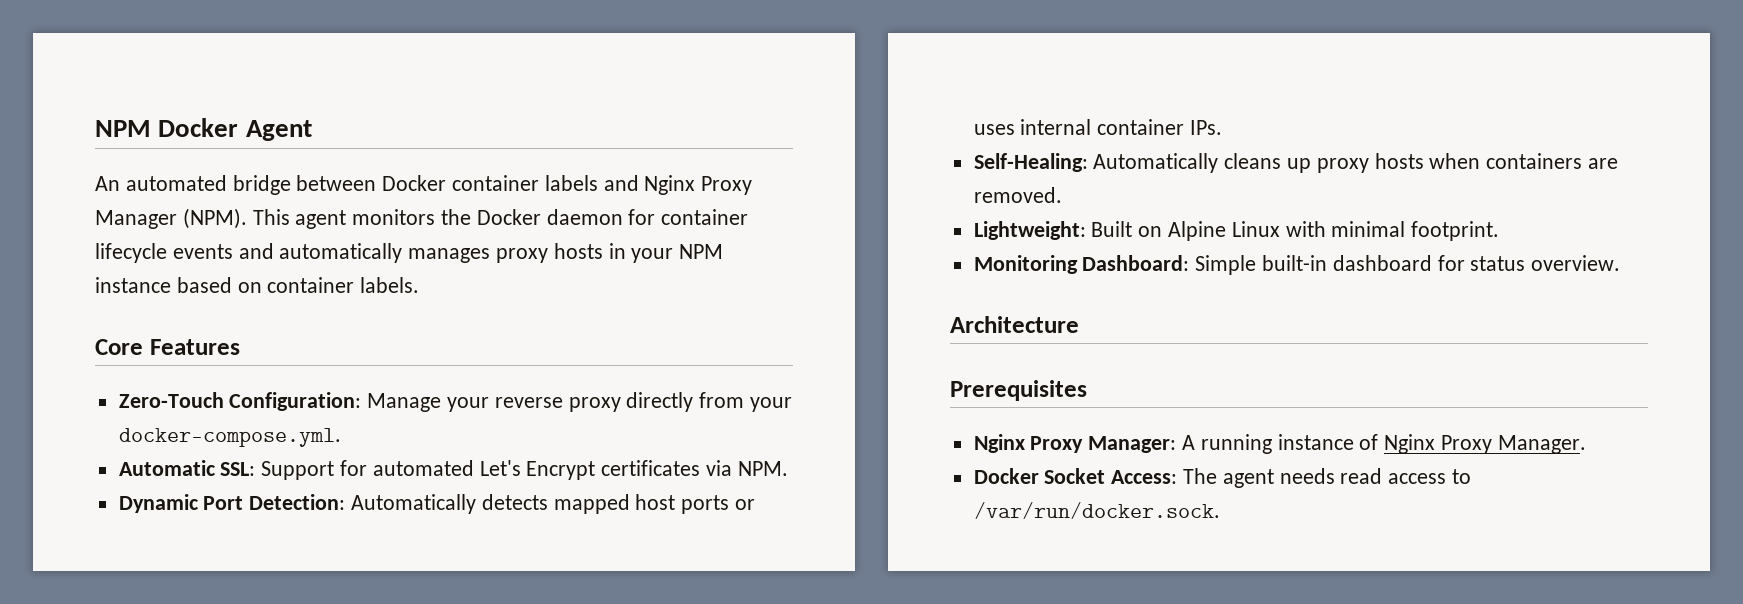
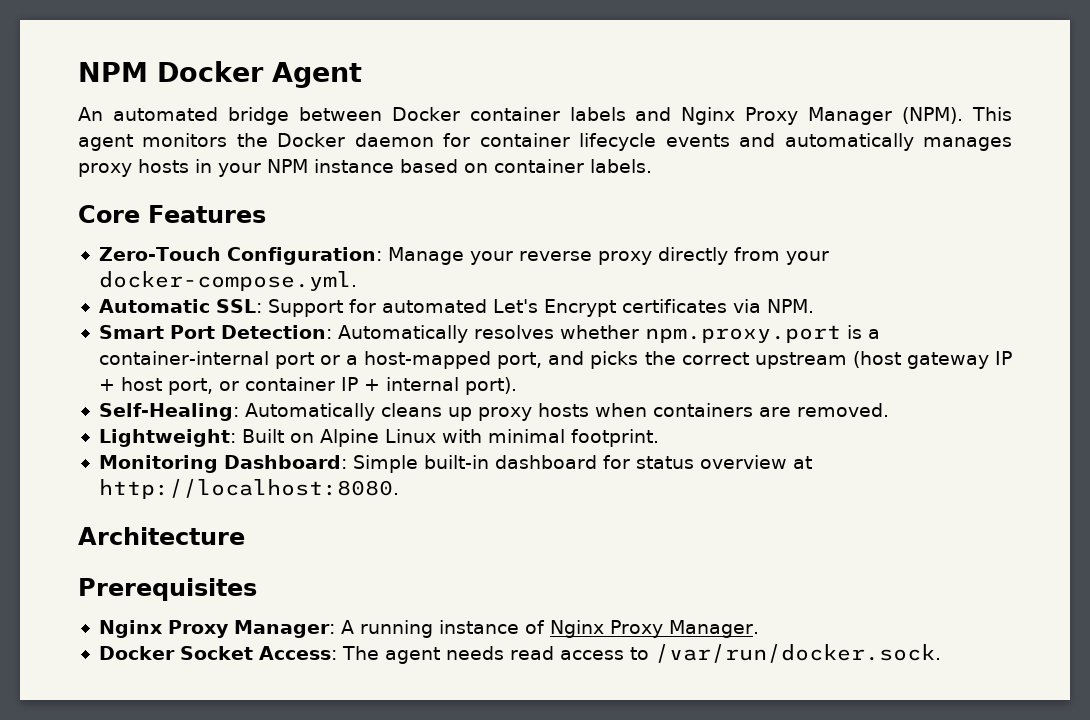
- Dynamic Port Detection: Automatically detects mapped host ports or uses internal container IPs.
+ Smart Port Detection: Automatically resolves whether npm.proxy.port is a container-internal port or a host-mapped port, and picks the correct upstream (host gateway IP + host port, or container IP + internal port).
- Monitoring Dashboard: Simple built-in dashboard for status overview.
+ Monitoring Dashboard: Simple built-in dashboard for status overview at http://localhost:8080.

